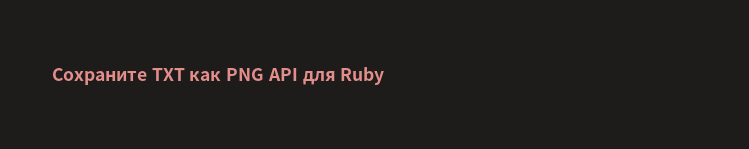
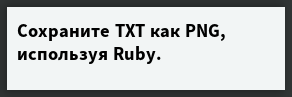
- Сохраните TXT как PNG API для Ruby
+ Сохраните TXT как PNG, используя Ruby.

